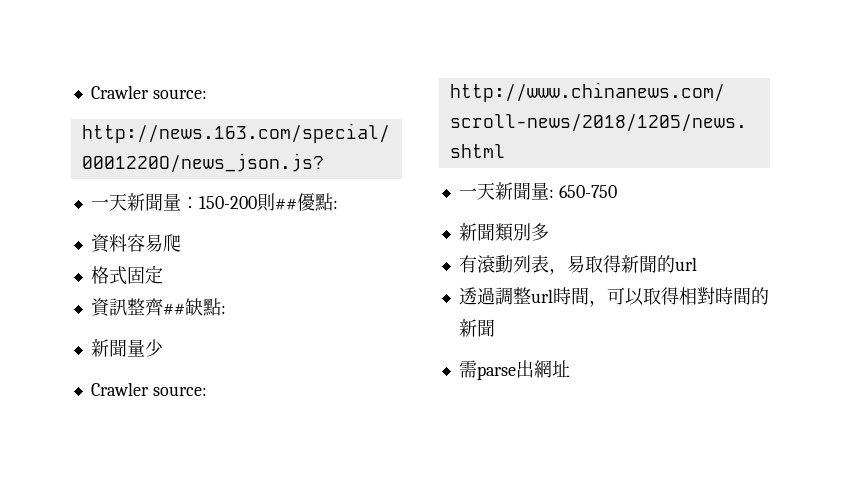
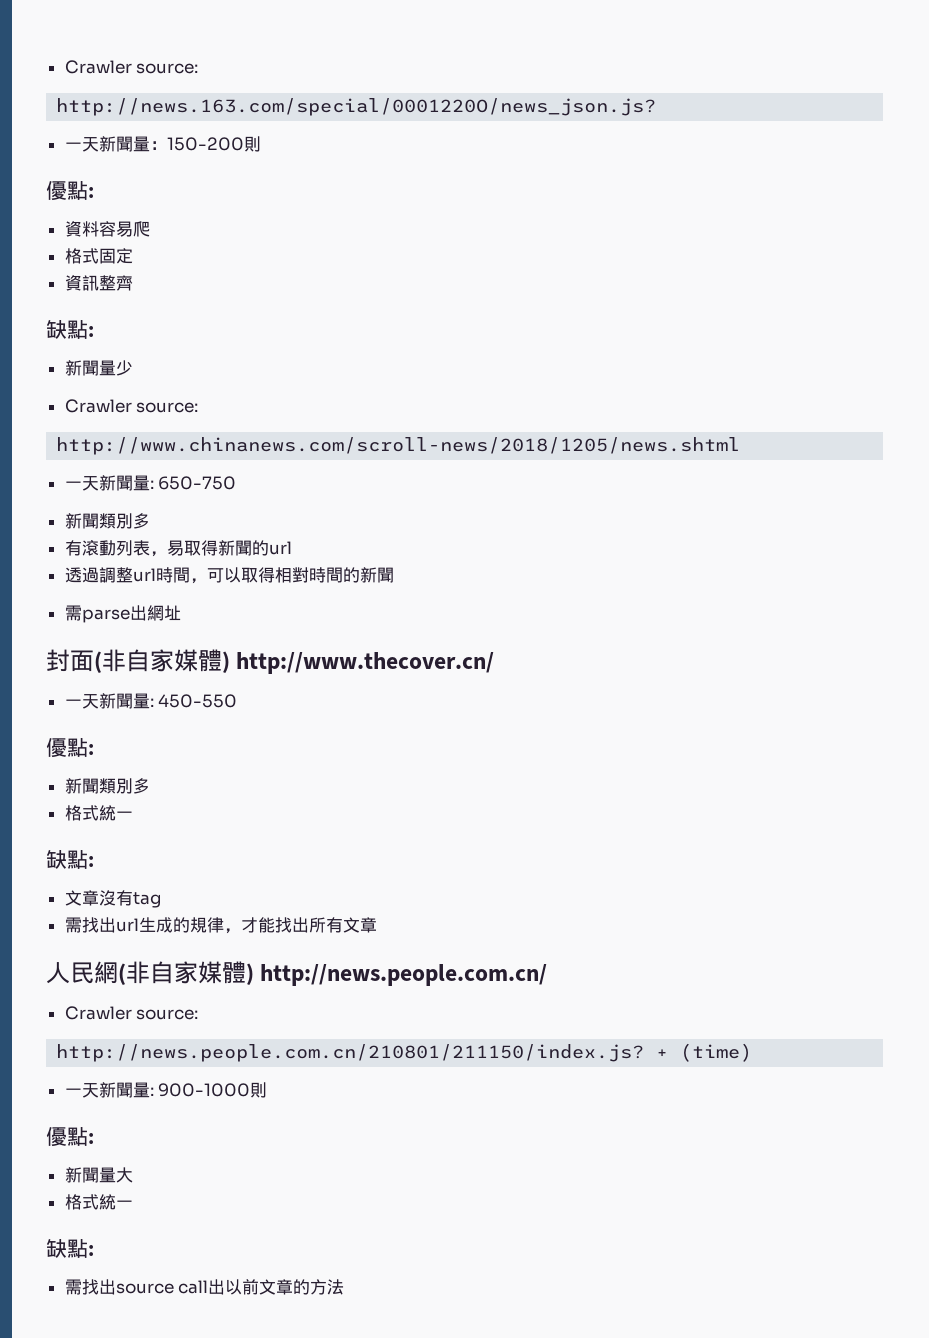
- 一天新聞量：150-200則##優點:
+ 一天新聞量：150-200則
+ 優點:
- 資訊整齊##缺點:
+ 資訊整齊
+ 缺點:
+ 封面(非自家媒體) http://www.thecover.cn/
+ 一天新聞量: 450-550
+ 優點:
+ 新聞類別多
+ 格式統一
+ 缺點:
+ 文章沒有tag
+ 需找出url生成的規律，才能找出所有文章
+ 人民網(非自家媒體) http://news.people.com.cn/
+ Crawler source:
+ http://news.people.com.cn/210801/211150/index.js? + (time)
+ 一天新聞量: 900-1000則
+ 優點:
+ 新聞量大
+ 格式統一
+ 缺點:
+ 需找出source call出以前文章的方法

